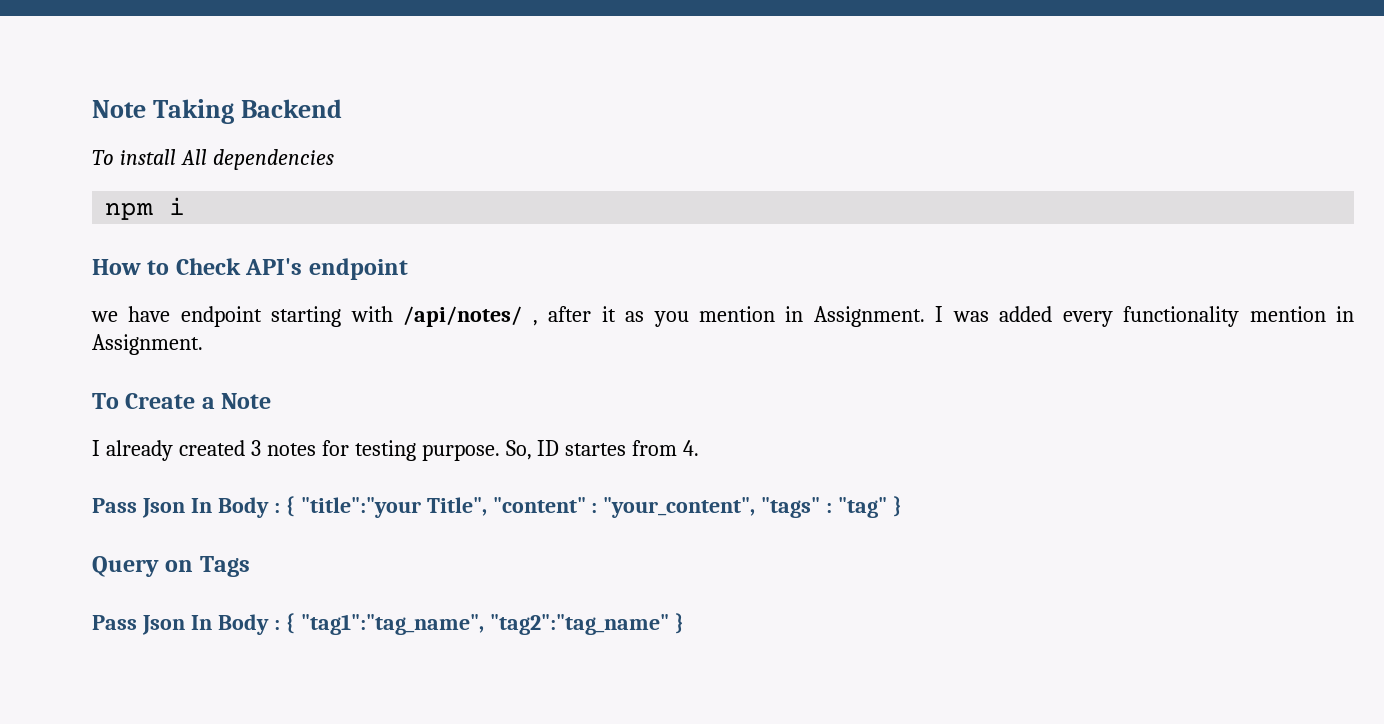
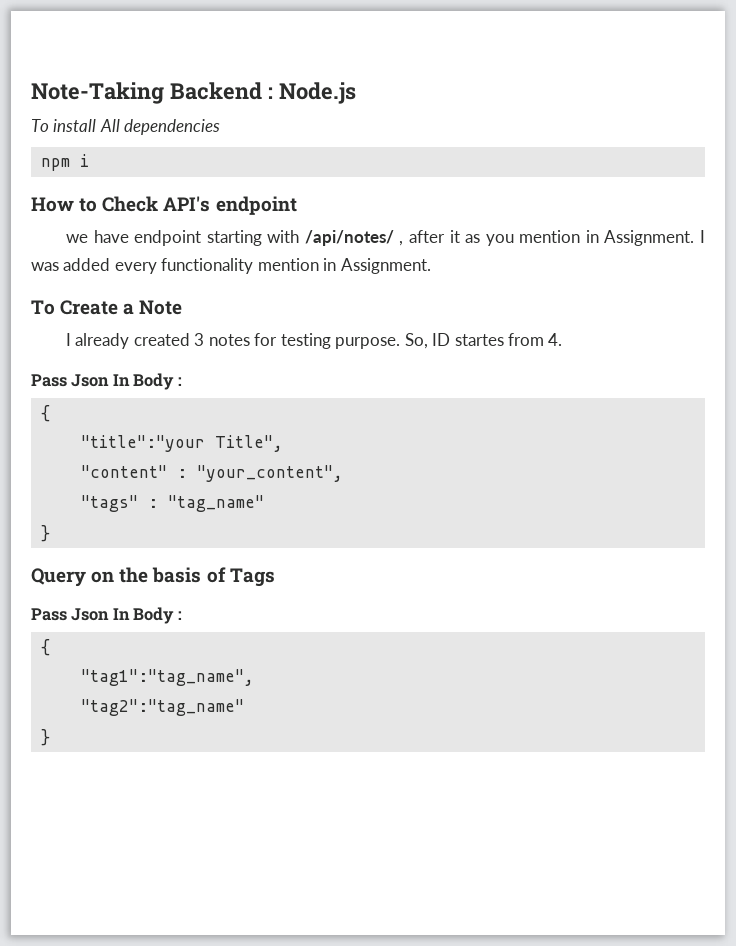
- Note Taking Backend
+ Note-Taking Backend : Node.js
  So, ID startes from 4.
- Pass Json In Body : { "title":"your Title", "content" : "your_content", "tags" : "tag" }
+ Pass Json In Body :
+ {
+ "title":"your Title",
+ "content" : "your_content",
+ "tags" : "tag_name"
+ }
- Query on Tags
- Pass Json In Body : { "tag1":"tag_name", "tag2":"tag_name" }
+ Query on the basis of Tags
+ Pass Json In Body :
+ {
+ "tag1":"tag_name",
+ "tag2":"tag_name"
+ }

